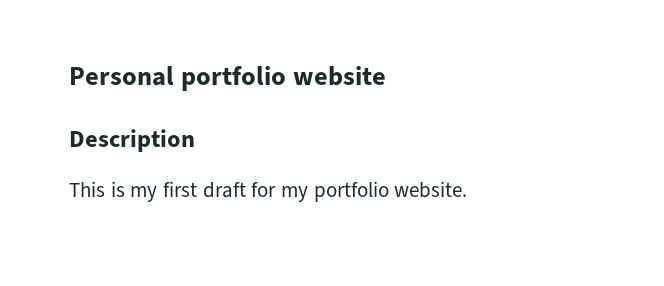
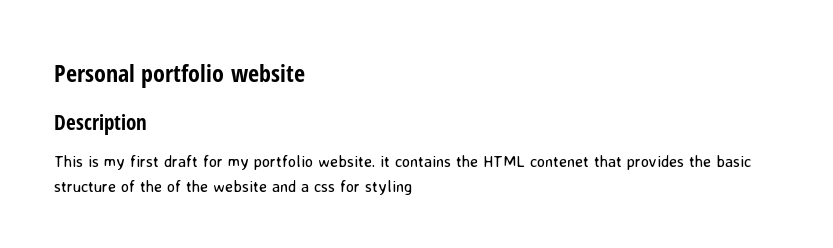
- This is my first draft for my portfolio website.
+ This is my first draft for my portfolio website. it contains the HTML contenet that provides the basic structure of the of the website and a css for styling

